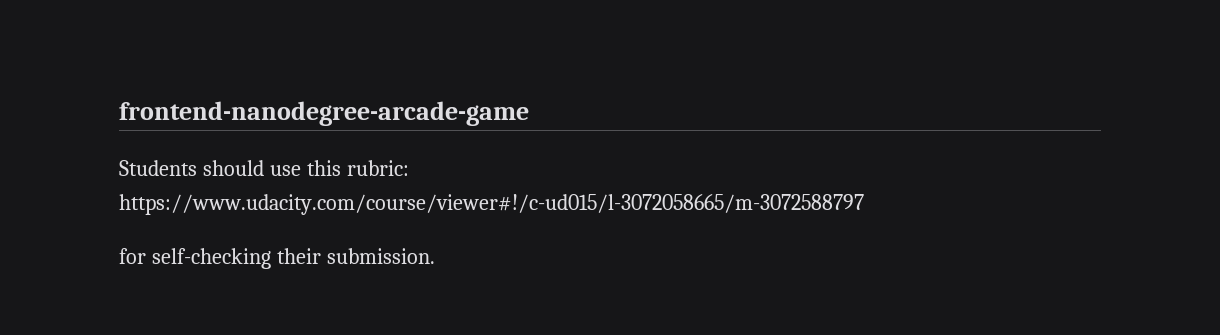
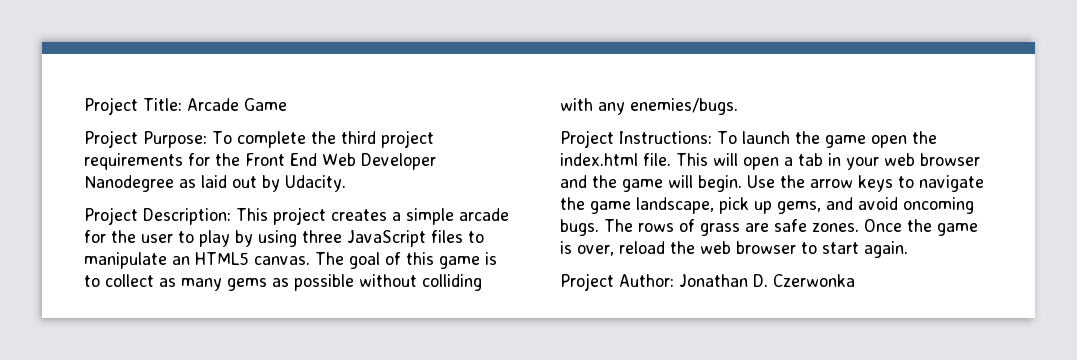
- frontend-nanodegree-arcade-game
- Students should use this rubric: https://www.udacity.com/course/viewer#!/c-ud015/l-3072058665/m-3072588797
- for self-checking their submission.
+ Project Title: Arcade Game
+ Project Purpose: To complete the third project requirements for the Front End Web Developer Nanodegree as laid out by Udacity.
+ Project Description: This project creates a simple arcade for the user to play by using three JavaScript files to manipulate an HTML5 canvas. The goal of this game is to collect as many gems as possible without colliding with any enemies/bugs.
+ Project Instructions: To launch the game open the index.html file. This will open a tab in your web browser and the game will begin. Use the arrow keys to navigate the game landscape, pick up gems, and avoid oncoming bugs. The rows of grass are safe zones. Once the game is over, reload the web browser to start again.
+ Project Author: Jonathan D. Czerwonka

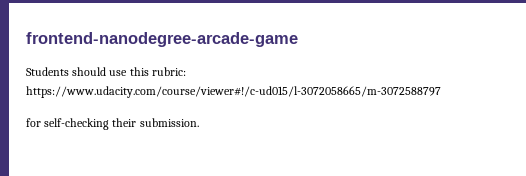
- Project Title: Arcade Game
- Project Purpose: To complete the third project requirements for the Front End Web Developer Nanodegree as laid out by Udacity.
- Project Description: This project creates a simple arcade for the user to play by using three JavaScript files to manipulate an HTML5 canvas. The goal of this game is to collect as many gems as possible without colliding with any enemies/bugs.
- Project Instructions: To launch the game open the index.html file. This will open a tab in your web browser and the game will begin. Use the arrow keys to navigate the game landscape, pick up gems, and avoid oncoming bugs. The rows of grass are safe zones. Once the game is over, reload the web browser to start again.
- Project Author: Jonathan D. Czerwonka
+ frontend-nanodegree-arcade-game
+ Students should use this rubric: https://www.udacity.com/course/viewer#!/c-ud015/l-3072058665/m-3072588797
+ for self-checking their submission.

